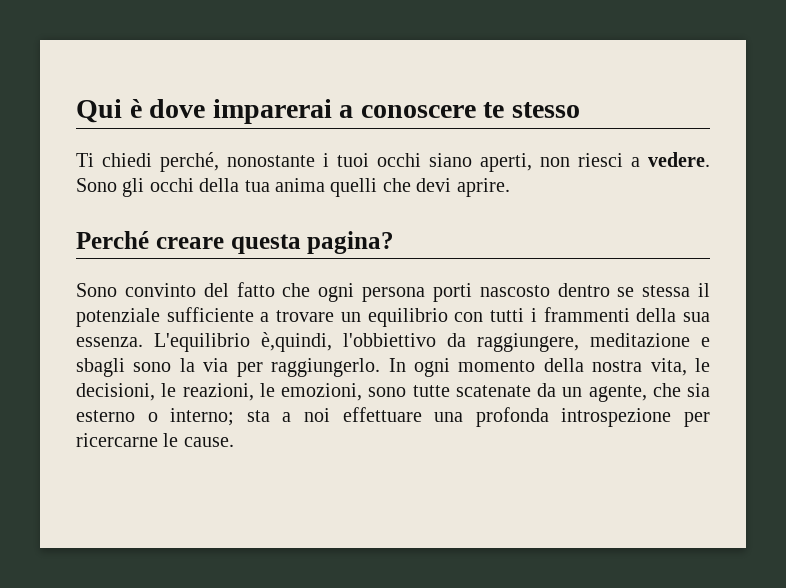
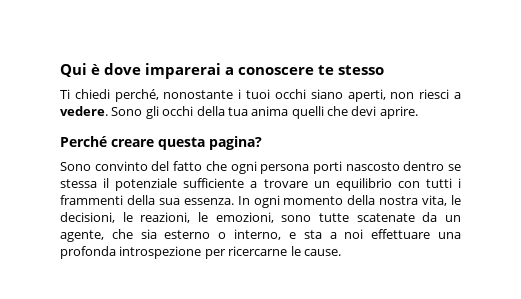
- L'equilibrio è,quindi, l'obbiettivo da raggiungere, meditazione e sbagli sono la via per raggiungerlo.
- In ogni momento della nostra vita, le decisioni, le reazioni, le emozioni, sono tutte scatenate da un agente, che sia esterno o interno; sta a noi effettuare una profonda introspezione per ricercarne le cause.
+ In ogni momento della nostra vita, le decisioni, le reazioni, le emozioni, sono tutte scatenate da un agente, che sia esterno o interno, e sta a noi effettuare una profonda introspezione per ricercarne le cause.

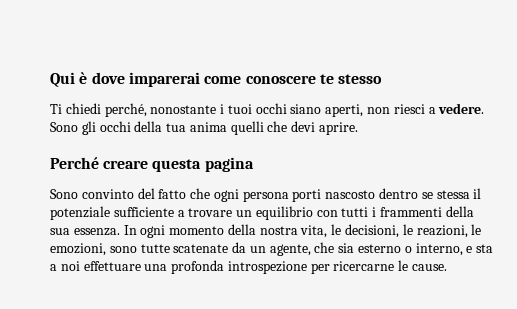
- Qui è dove imparerai a conoscere te stesso
+ Qui è dove imparerai come conoscere te stesso
- Perché creare questa pagina?
+ Perché creare questa pagina

